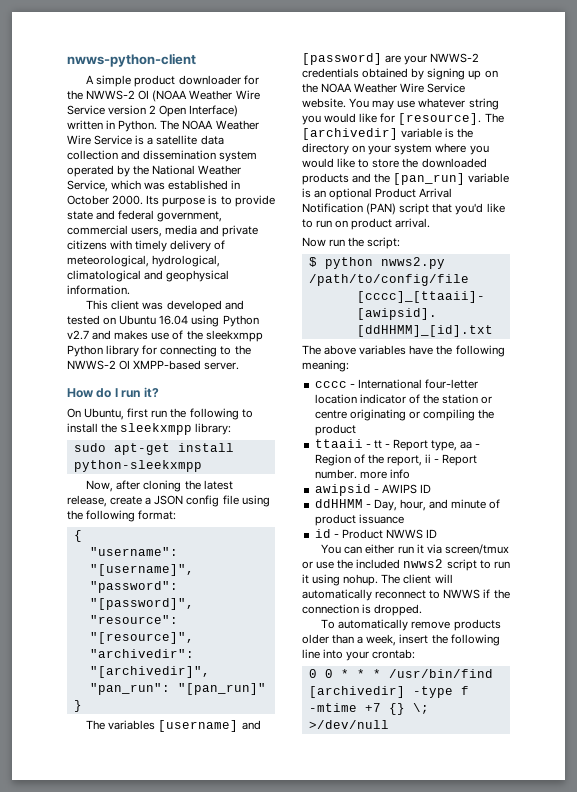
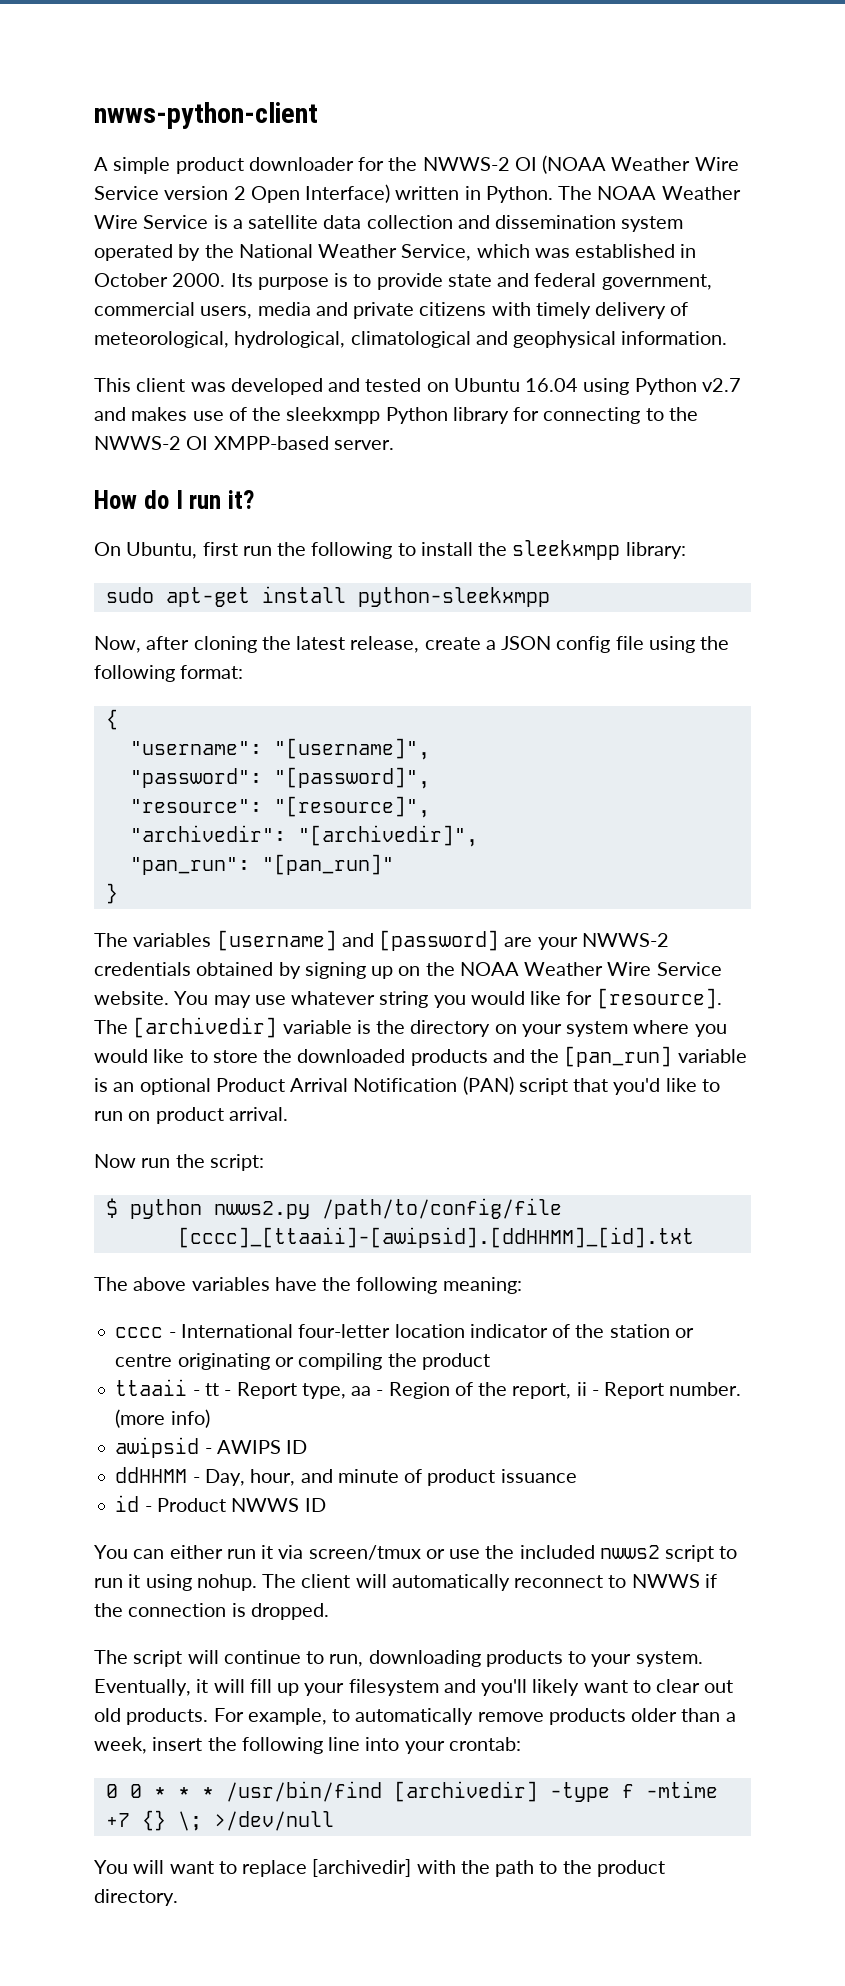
- ttaaii - tt - Report type, aa - Region of the report, ii - Report number. more info
+ ttaaii - tt - Report type, aa - Region of the report, ii - Report number. (more info)
- To automatically remove products older than a week, insert the following line into your crontab:
+ The script will continue to run, downloading products to your system. Eventually, it will fill up your filesystem and you'll likely want to clear out old products. For example, to automatically remove products older than a week, insert the following line into your crontab:
+ You will want to replace [archivedir] with the path to the product directory.

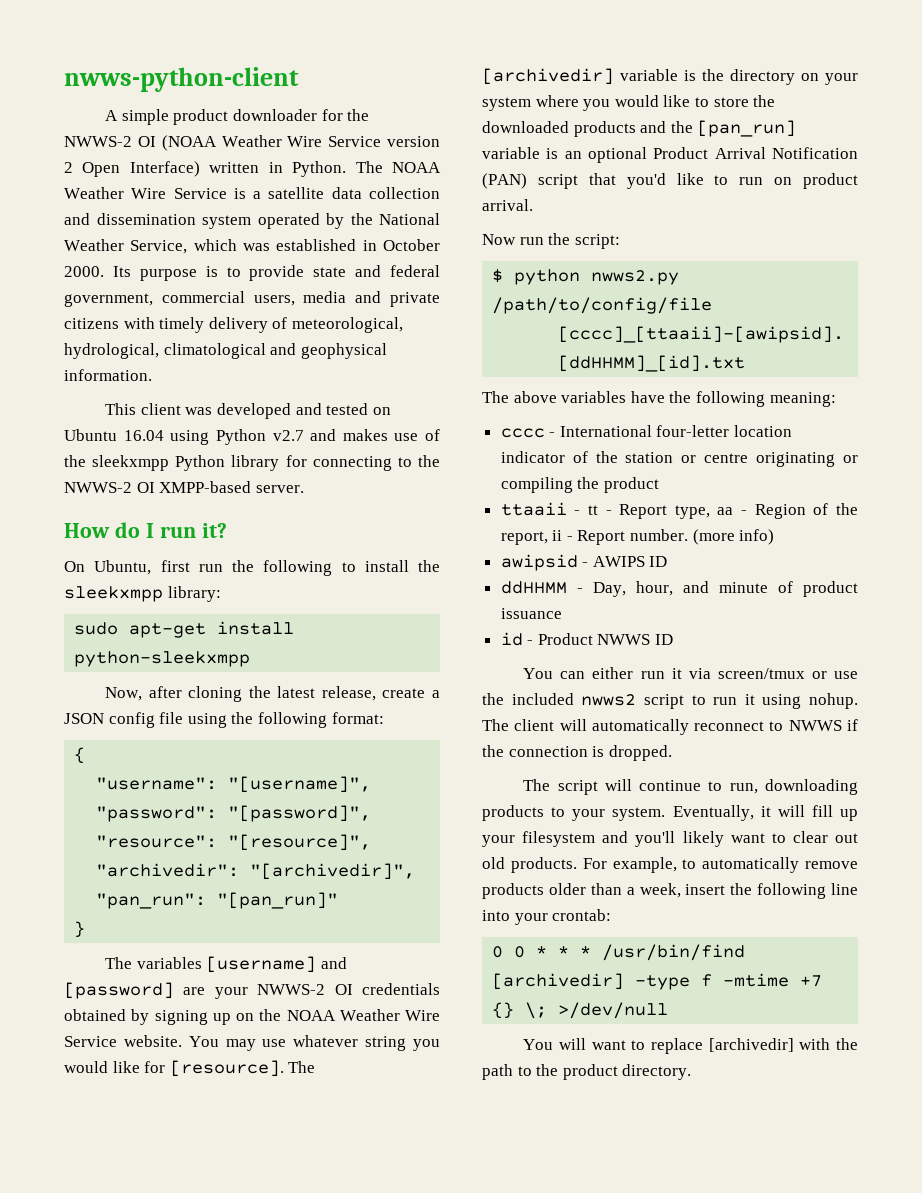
- The variables [username] and [password] are your NWWS-2 credentials obtained by signing up on the NOAA Weather Wire Service website.
+ The variables [username] and [password] are your NWWS-2 OI credentials obtained by signing up on the NOAA Weather Wire Service website.

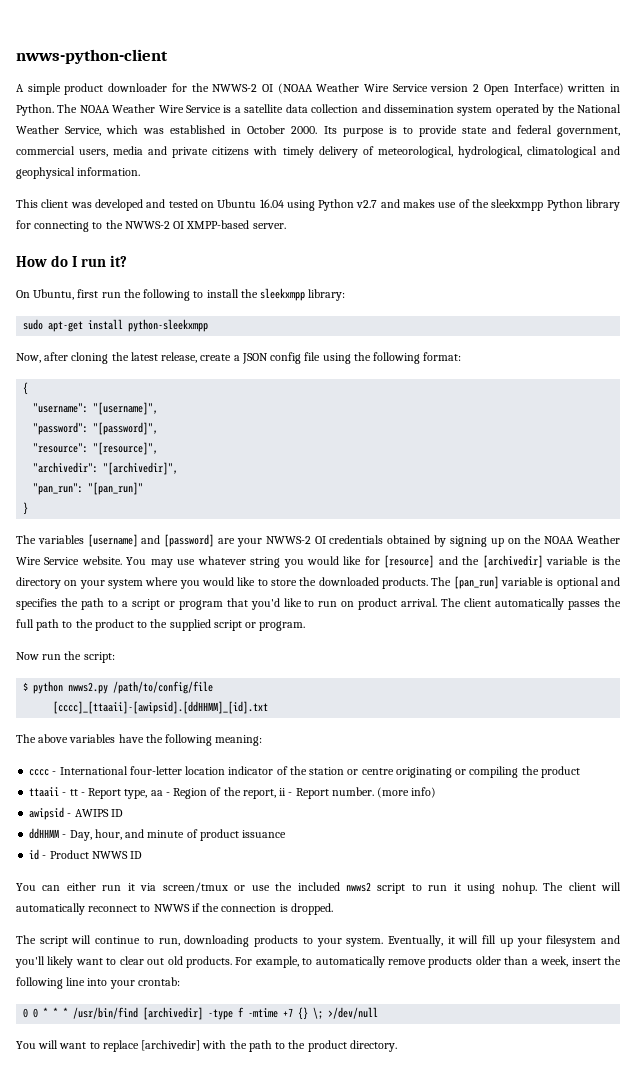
- You may use whatever string you would like for [resource]. The [archivedir] variable is the directory on your system where you would like to store the downloaded products and the [pan_run] variable is an optional Product Arrival Notification (PAN) script that you'd like to run on product arrival.
+ You may use whatever string you would like for [resource] and the [archivedir] variable is the directory on your system where you would like to store the downloaded products. The [pan_run] variable is optional and specifies the path to a script or program that you'd like to run on product arrival. The client automatically passes the full path to the product to the supplied script or program.

